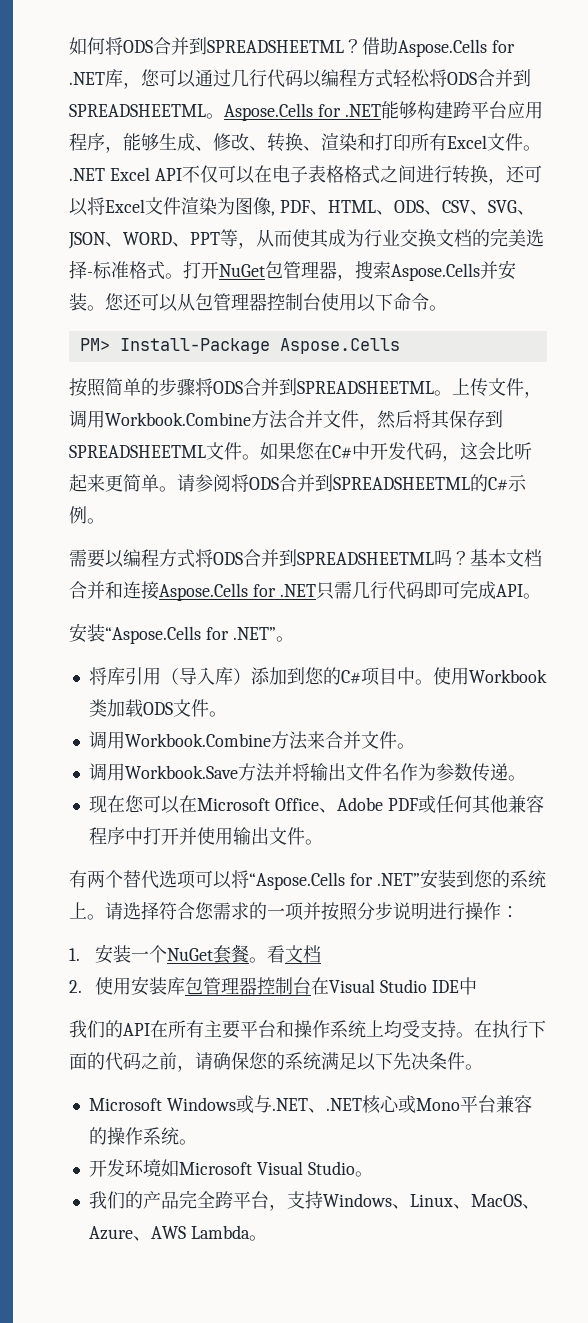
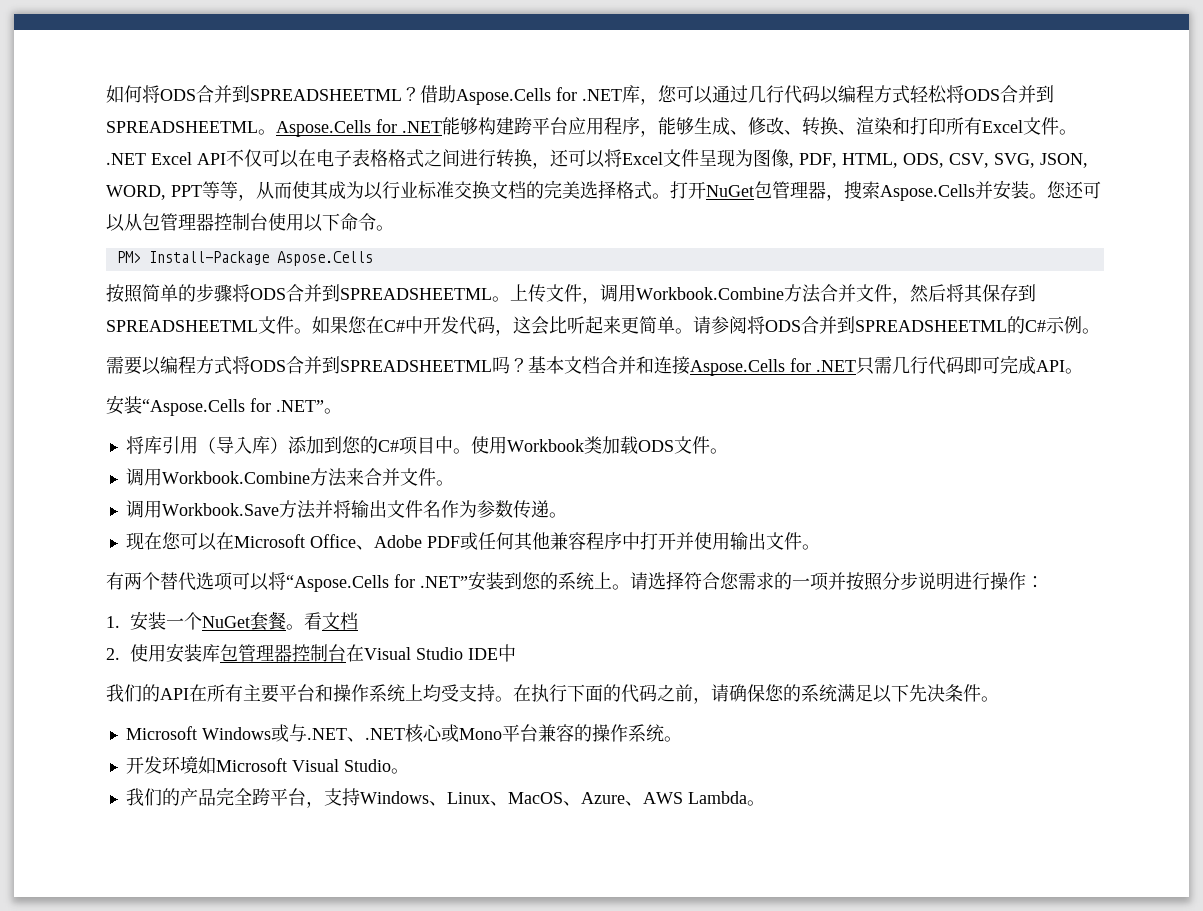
- Aspose.Cells for .NET能够构建跨平台应用程序，能够生成、修改、转换、渲染和打印所有Excel文件。.NET Excel API不仅可以在电子表格格式之间进行转换，还可以将Excel文件渲染为图像, PDF、HTML、ODS、CSV、SVG、JSON、WORD、PPT等，从而使其成为行业交换文档的完美选择-标准格式。
+ Aspose.Cells for .NET能够构建跨平台应用程序，能够生成、修改、转换、渲染和打印所有Excel文件。.NET Excel API不仅可以在电子表格格式之间进行转换，还可以将Excel文件呈现为图像, PDF, HTML, ODS, CSV, SVG, JSON, WORD, PPT等等，从而使其成为以行业标准交换文档的完美选择格式。

